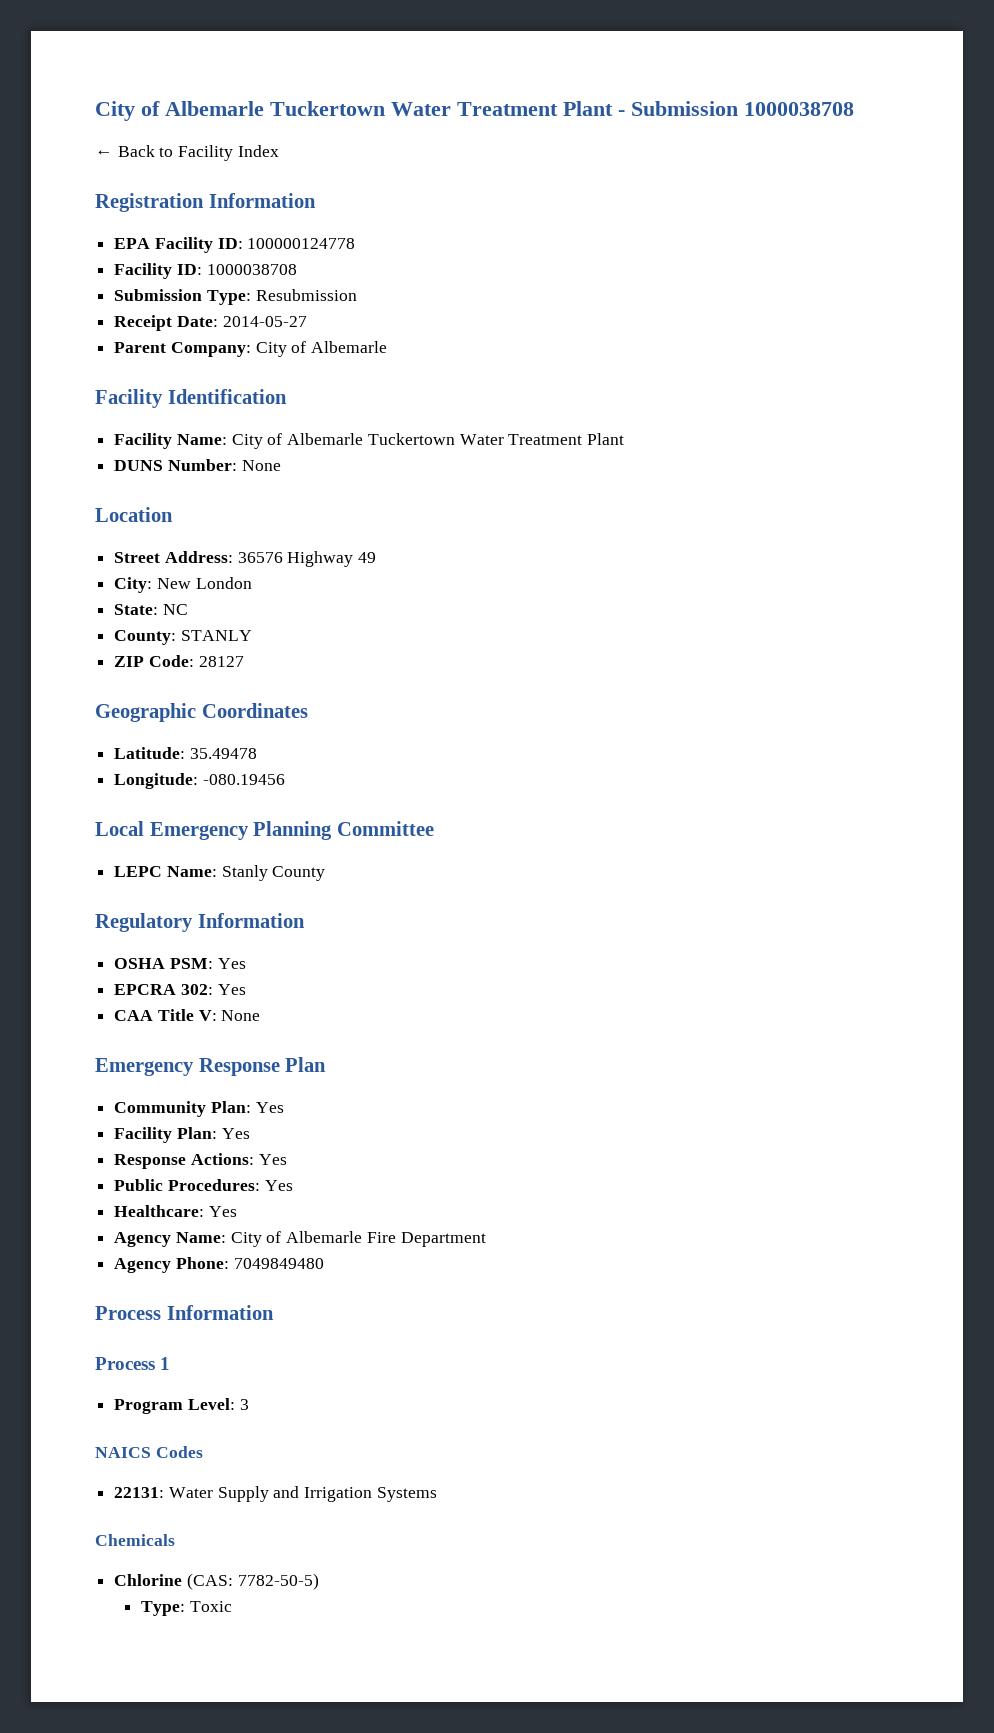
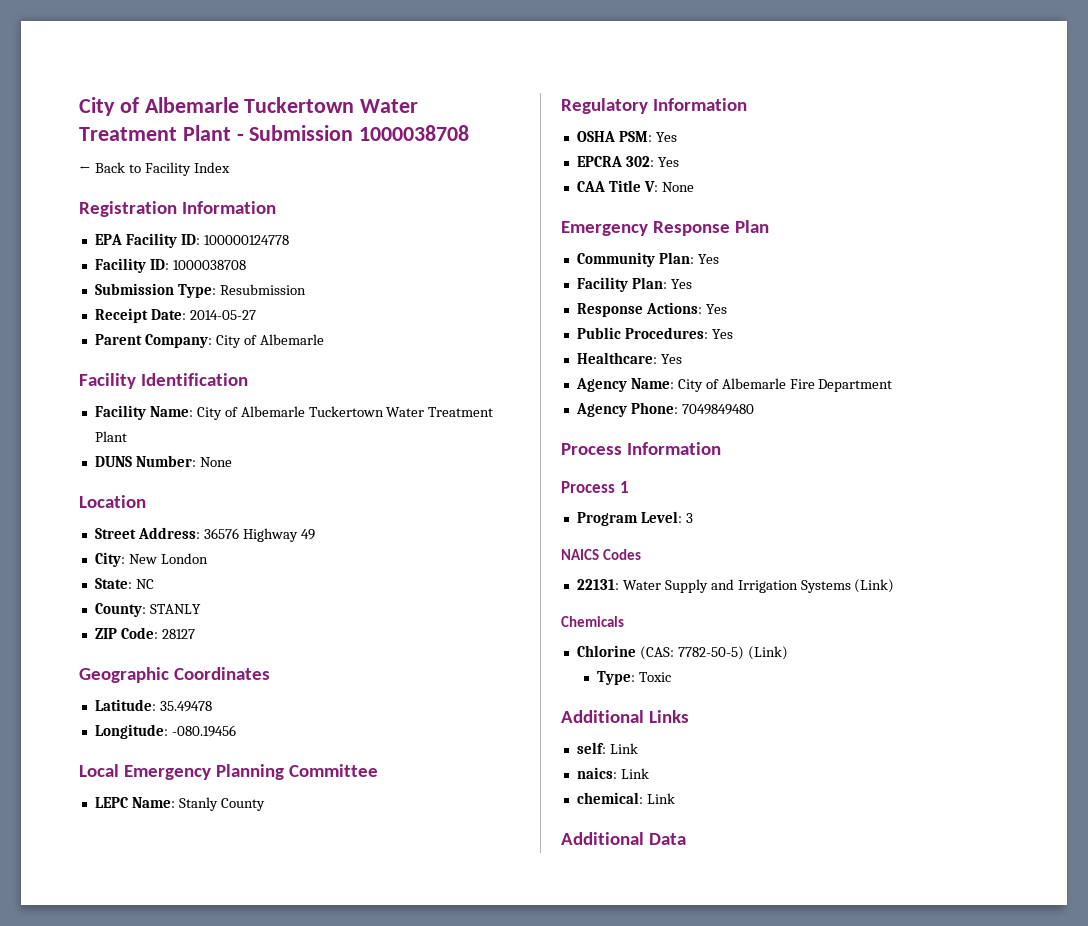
- 22131: Water Supply and Irrigation Systems
+ 22131: Water Supply and Irrigation Systems (Link)
- Chlorine (CAS: 7782-50-5)
+ Chlorine (CAS: 7782-50-5) (Link)
+ Additional Links
+ self: Link
+ naics: Link
+ chemical: Link
+ Additional Data

